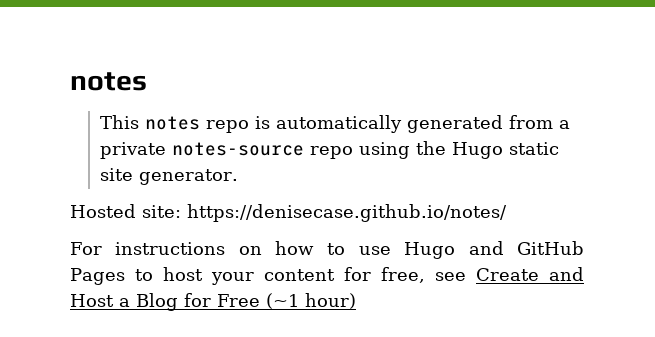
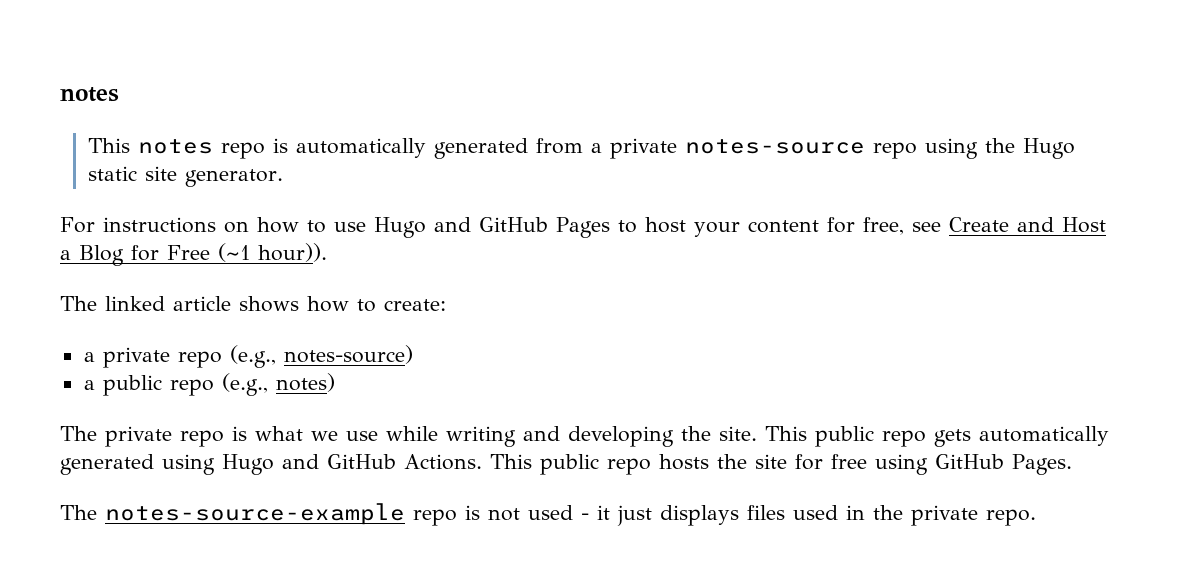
- Hosted site: https://denisecase.github.io/notes/
- For instructions on how to use Hugo and GitHub Pages to host your content for free, see Create and Host a Blog for Free (~1 hour)
+ For instructions on how to use Hugo and GitHub Pages to host your content for free, see Create and Host a Blog for Free (~1 hour)).
+ The linked article shows how to create:
+ a private repo (e.g., notes-source)
+ a public repo (e.g., notes)
+ The private repo is what we use while writing and developing the site. This public repo gets automatically generated using Hugo and GitHub Actions. This public repo hosts the site for free using GitHub Pages.
+ The notes-source-example repo is not used - it just displays files used in the private repo.

